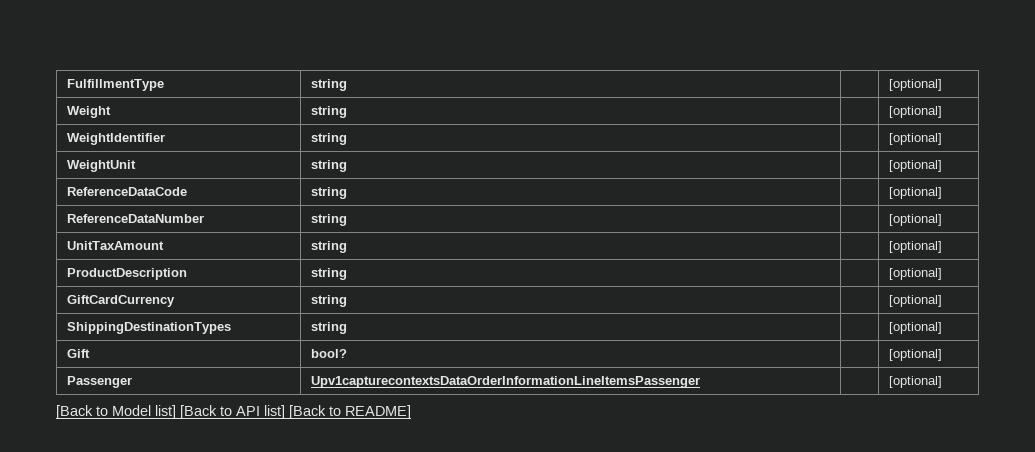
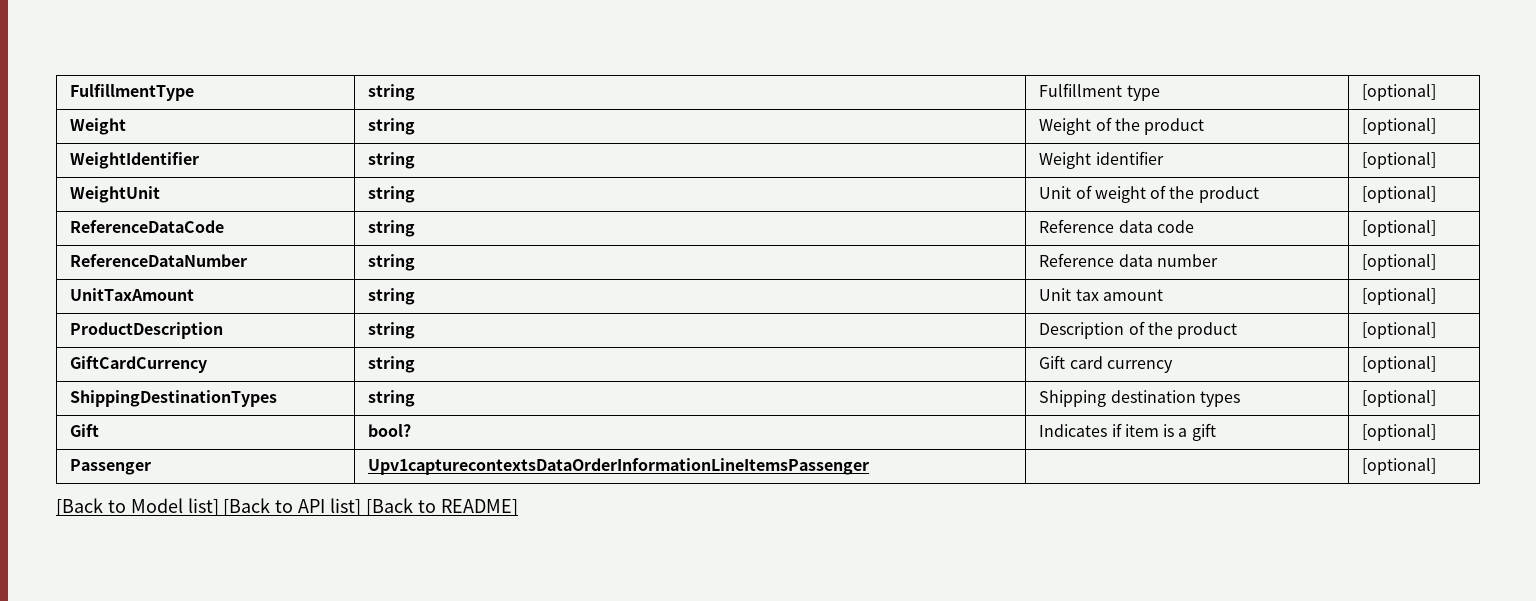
- FulfillmentType | string | | [optional]
+ FulfillmentType | string | Fulfillment type | [optional]
- Weight | string | | [optional]
+ Weight | string | Weight of the product | [optional]
- WeightIdentifier | string | | [optional]
+ WeightIdentifier | string | Weight identifier | [optional]
- WeightUnit | string | | [optional]
+ WeightUnit | string | Unit of weight of the product | [optional]
- ReferenceDataCode | string | | [optional]
+ ReferenceDataCode | string | Reference data code | [optional]
- ReferenceDataNumber | string | | [optional]
+ ReferenceDataNumber | string | Reference data number | [optional]
- UnitTaxAmount | string | | [optional]
+ UnitTaxAmount | string | Unit tax amount | [optional]
- ProductDescription | string | | [optional]
+ ProductDescription | string | Description of the product | [optional]
- GiftCardCurrency | string | | [optional]
+ GiftCardCurrency | string | Gift card currency | [optional]
- ShippingDestinationTypes | string | | [optional]
+ ShippingDestinationTypes | string | Shipping destination types | [optional]
- Gift | bool? | | [optional]
+ Gift | bool? | Indicates if item is a gift | [optional]

